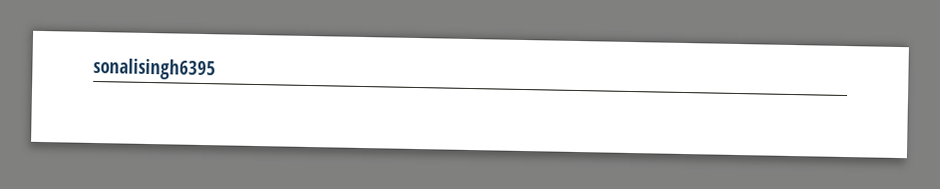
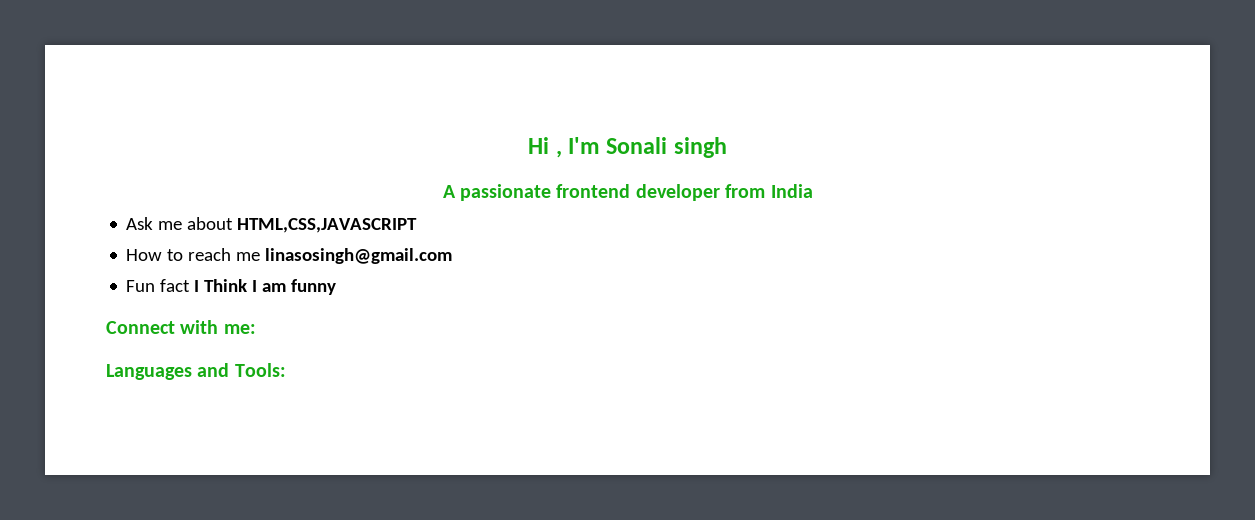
- sonalisingh6395
+ Hi , I'm Sonali singh
+ A passionate frontend developer from India
+ Ask me about HTML,CSS,JAVASCRIPT
+ How to reach me linasosingh@gmail.com
+ Fun fact I Think I am funny
+ Connect with me:
+ Languages and Tools:

